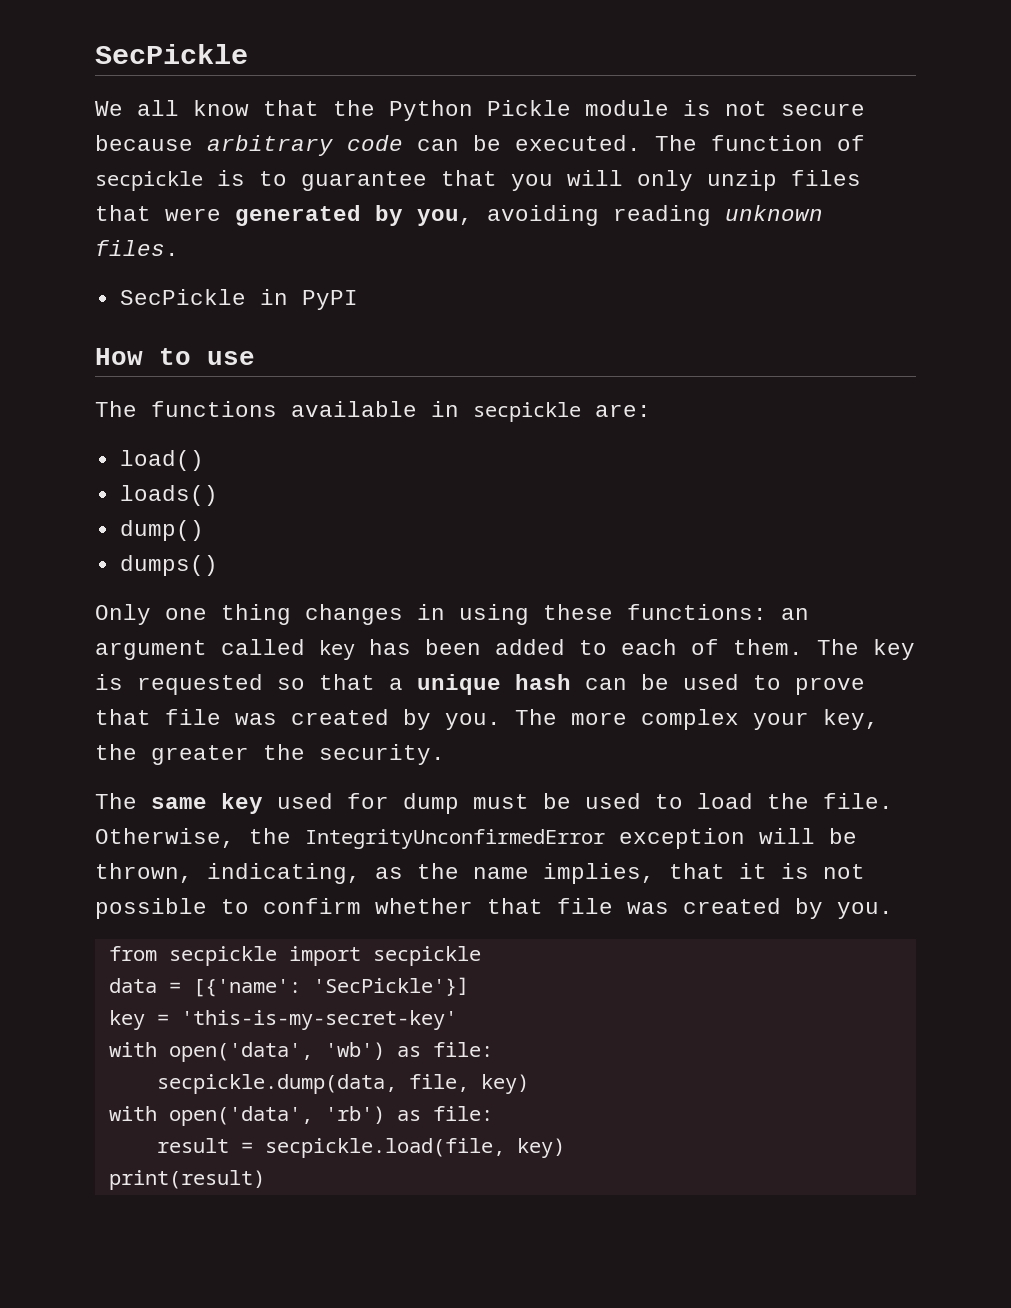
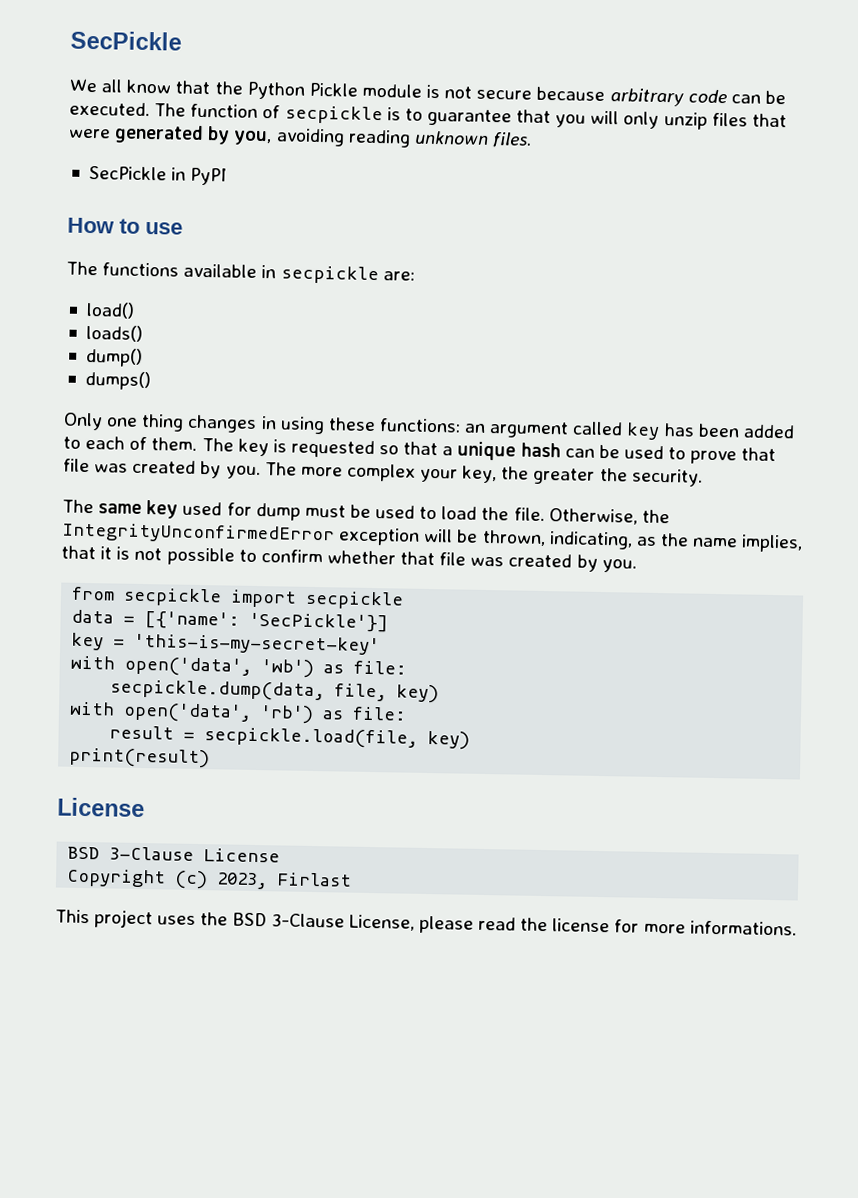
  print(result)
+ License
+ BSD 3-Clause License
+ Copyright (c) 2023, Firlast
+ This project uses the BSD 3-Clause License, please read the license for more informations.

